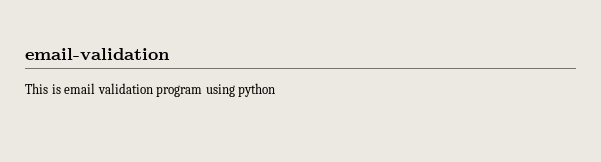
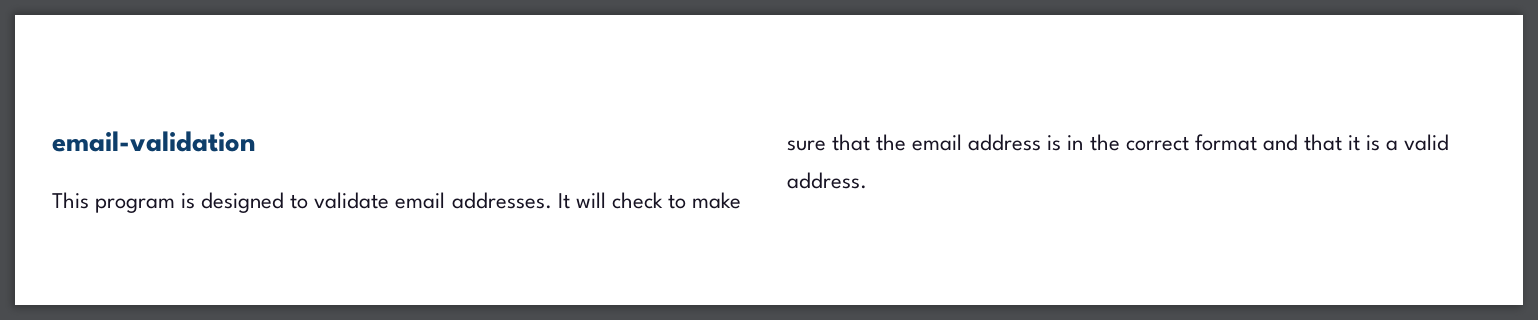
- This is email validation program using python
+ This program is designed to validate email addresses. It will check to make sure that the email address is in the correct format and that it is a valid address.

